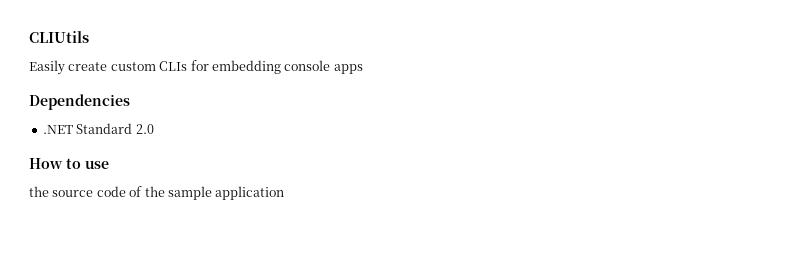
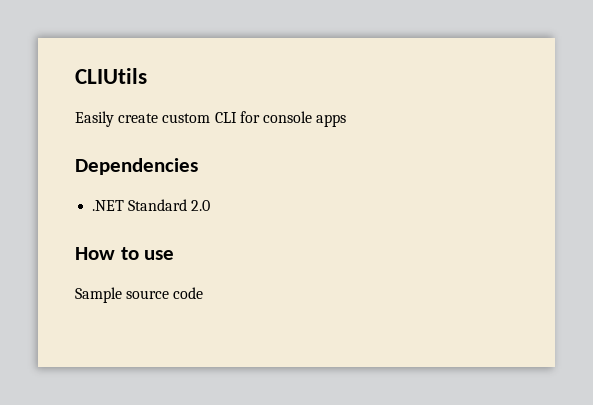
- Easily create custom CLIs for embedding console apps
+ Easily create custom CLI for console apps
- the source code of the sample application
+ Sample source code

